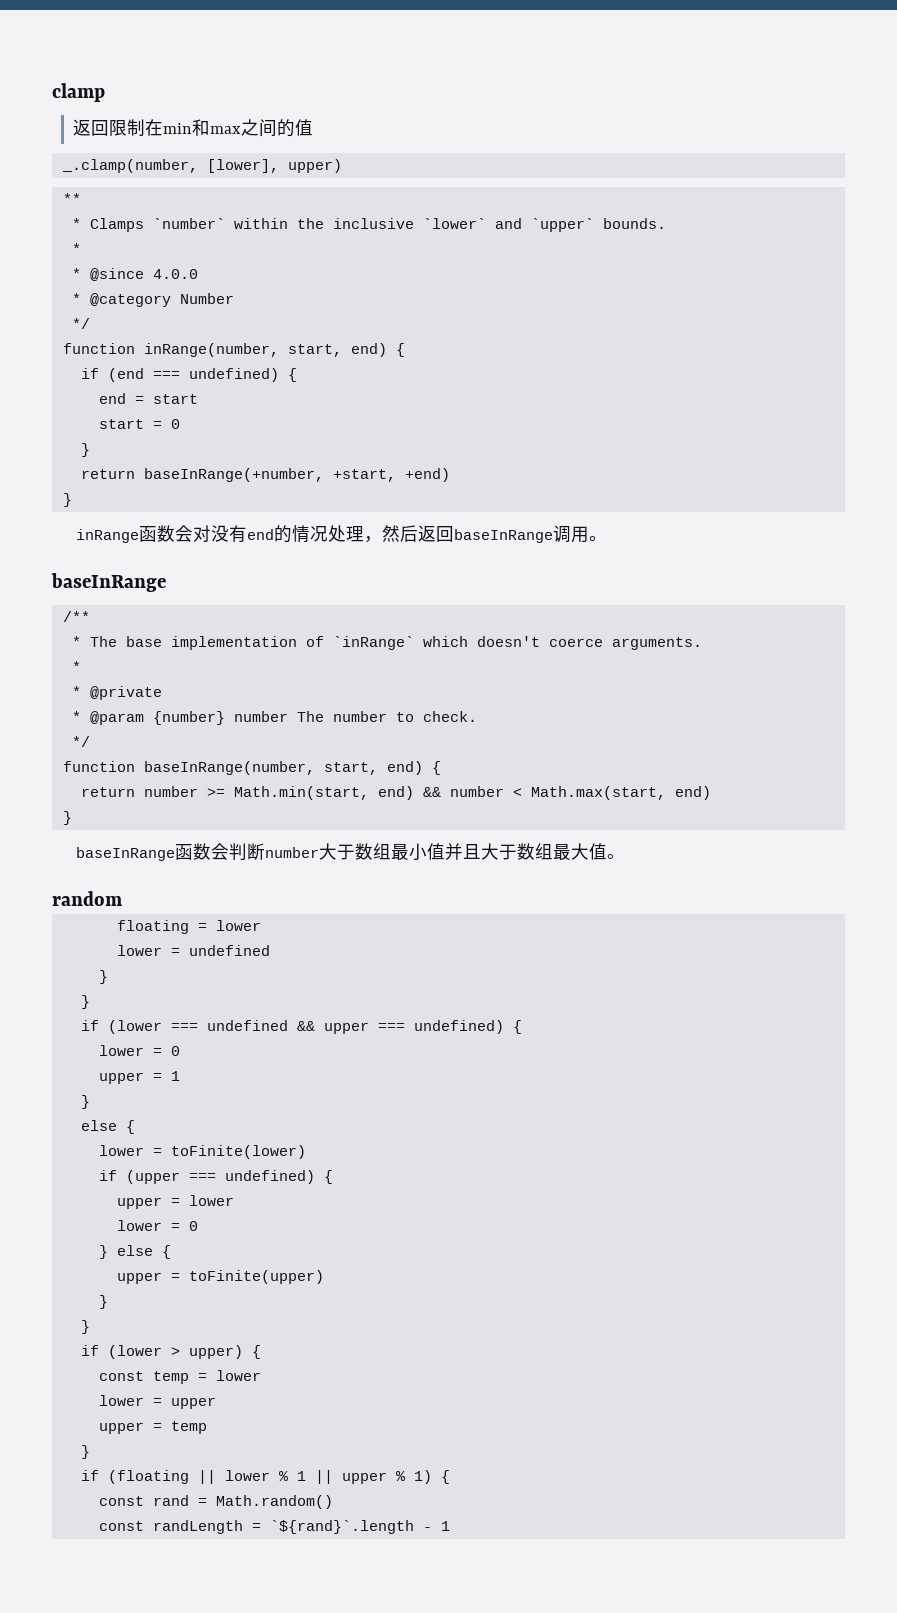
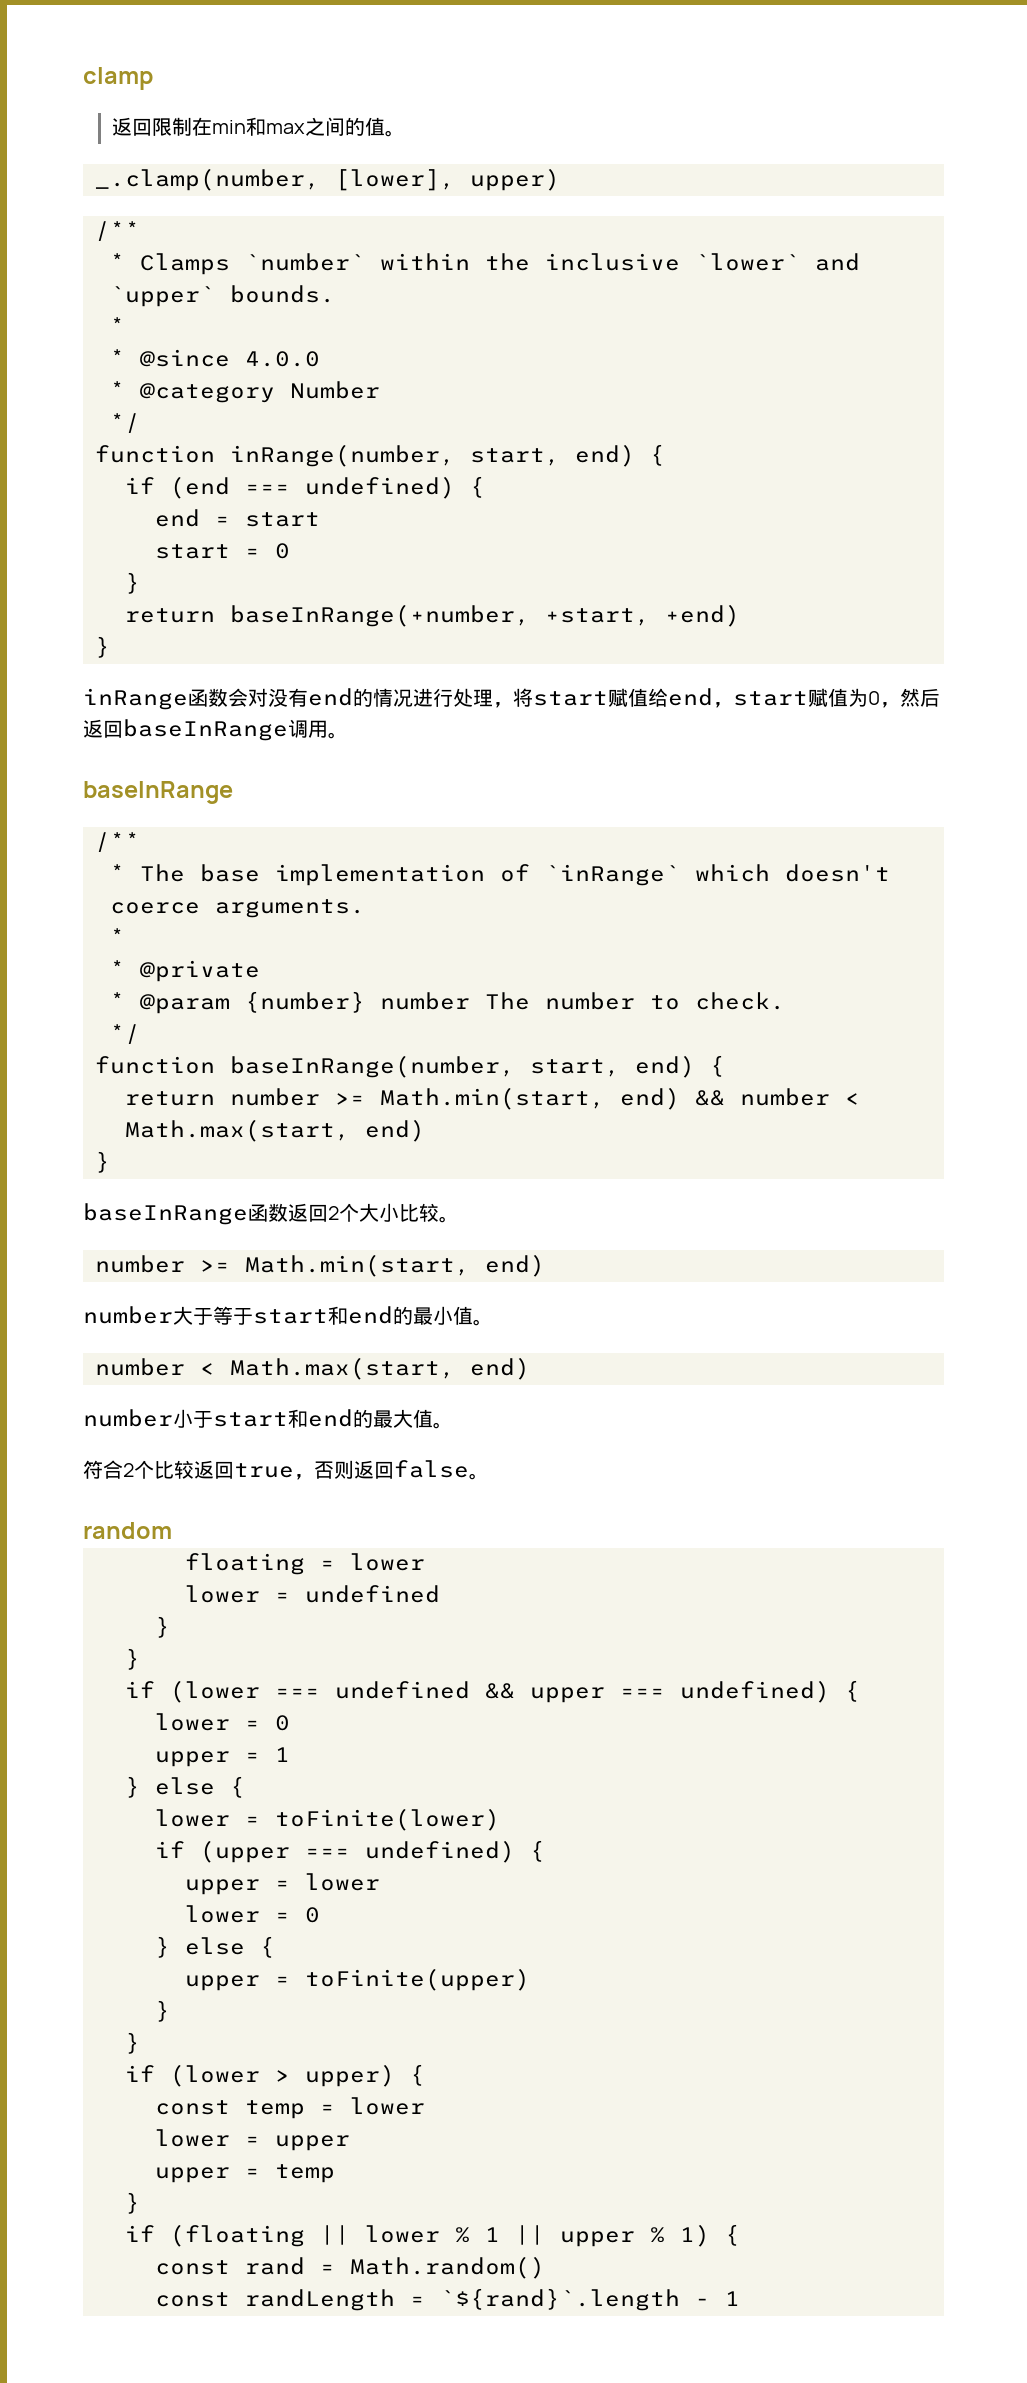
- 返回限制在min和max之间的值
+ 返回限制在min和max之间的值。
  _.clamp(number, [lower], upper)
- **
+ /**
- inRange函数会对没有end的情况处理，然后返回baseInRange调用。
+ inRange函数会对没有end的情况进行处理，将start赋值给end，start赋值为0，然后返回baseInRange调用。
- baseInRange函数会判断number大于数组最小值并且大于数组最大值。
+ baseInRange函数返回2个大小比较。
+ number >= Math.min(start, end)
+ number大于等于start和end的最小值。
+ number < Math.max(start, end)
+ number小于start和end的最大值。
+ 符合2个比较返回true，否则返回false。
  upper = 1
- }
- else {
+ } else {

